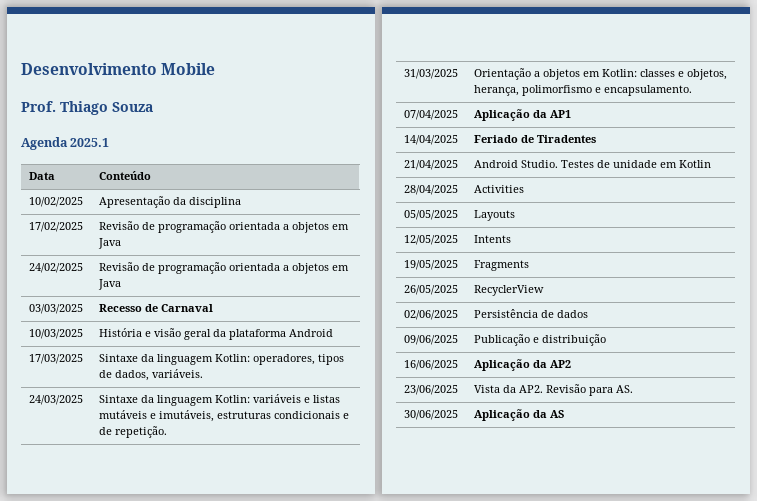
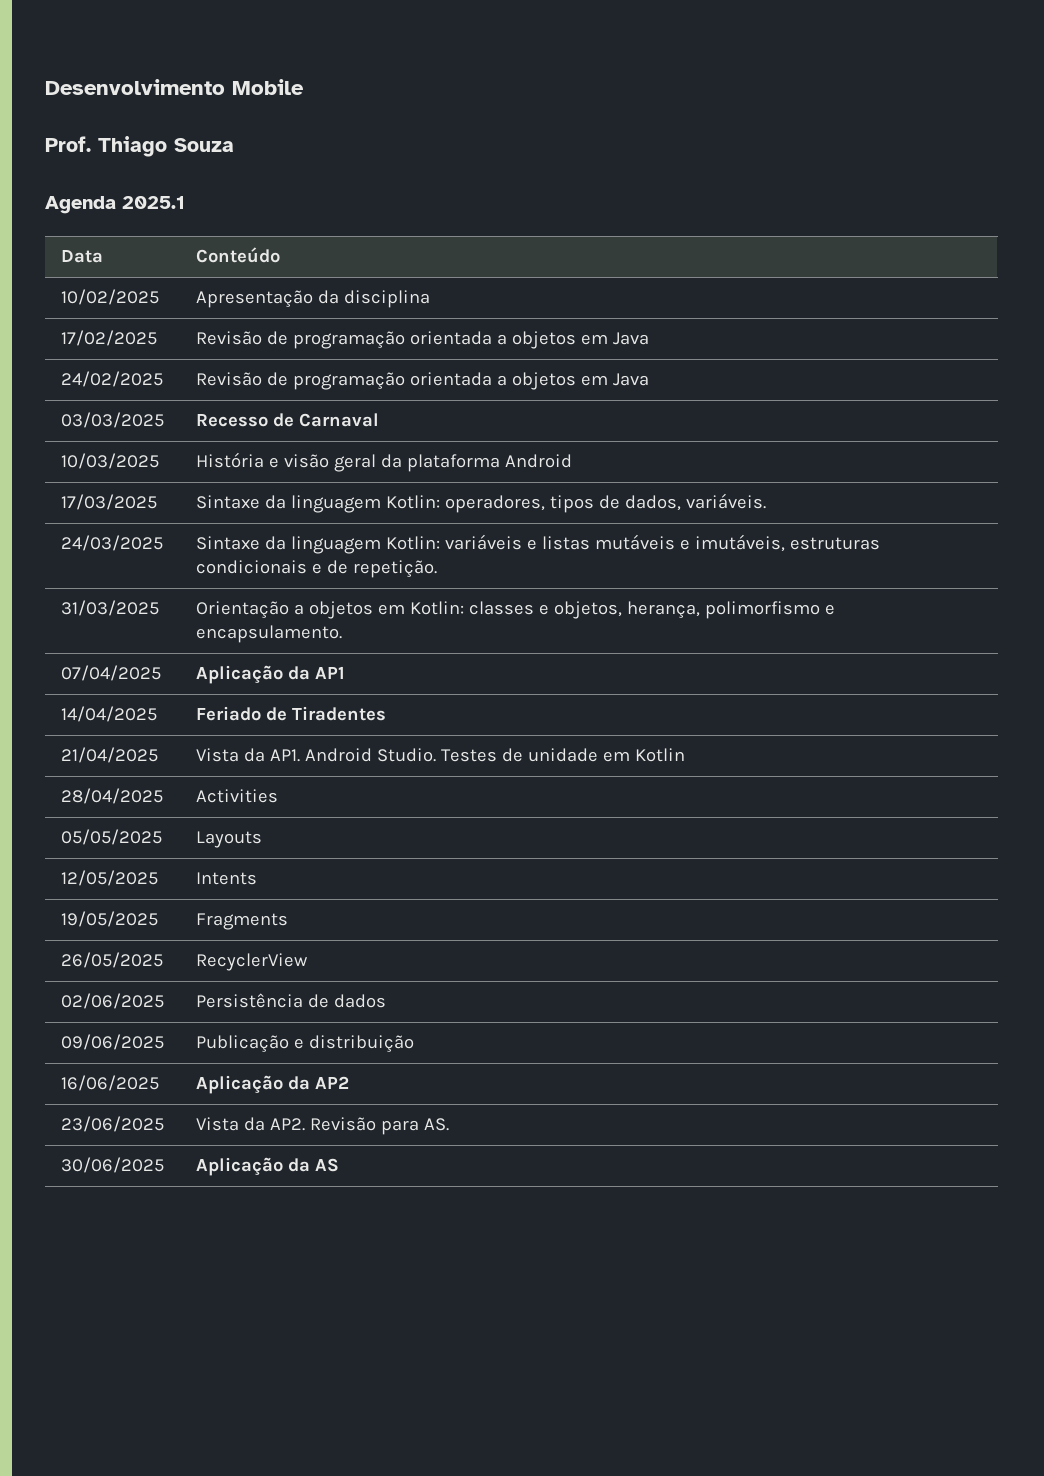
- 21/04/2025 | Android Studio. Testes de unidade em Kotlin
+ 21/04/2025 | Vista da AP1. Android Studio. Testes de unidade em Kotlin

